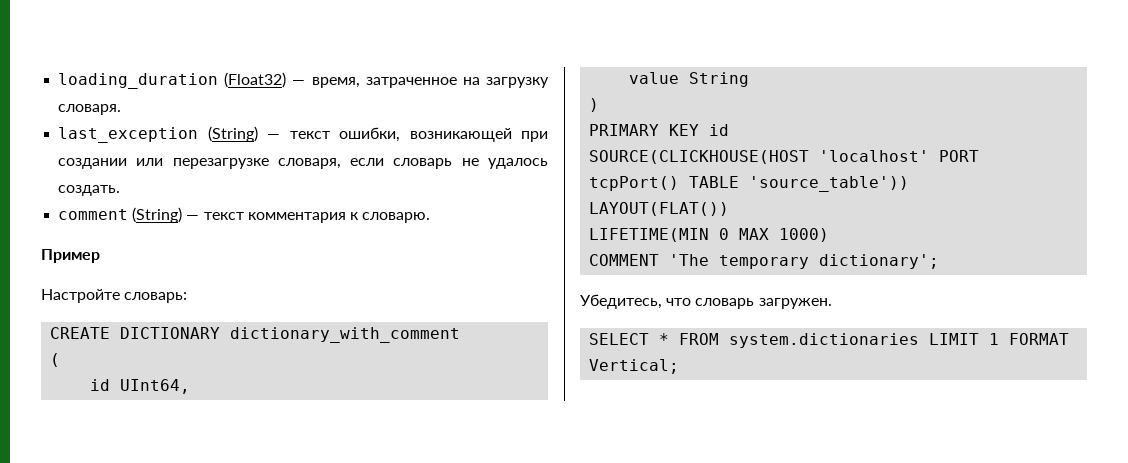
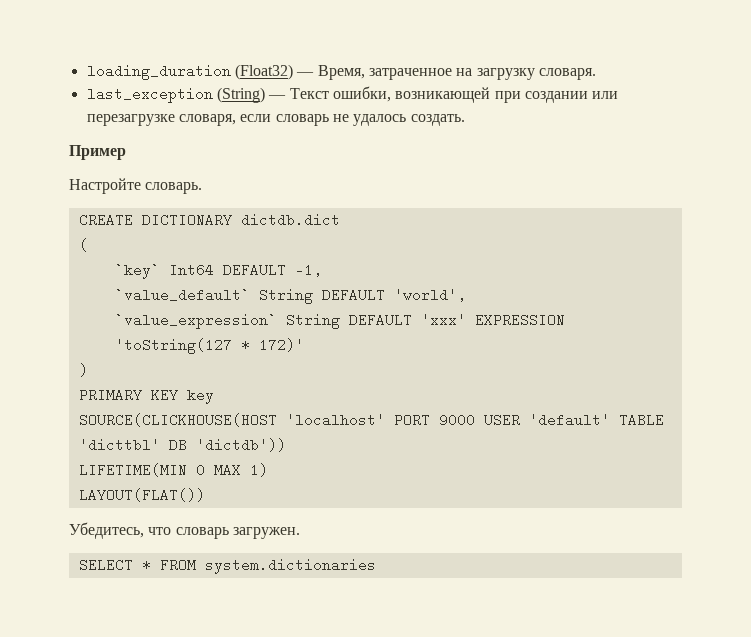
- loading_duration (Float32) — время, затраченное на загрузку словаря.
+ loading_duration (Float32) — Время, затраченное на загрузку словаря.
- last_exception (String) — текст ошибки, возникающей при создании или перезагрузке словаря, если словарь не удалось создать.
+ last_exception (String) — Текст ошибки, возникающей при создании или перезагрузке словаря, если словарь не удалось создать.
- comment (String) — текст комментария к словарю.
- Настройте словарь:
+ Настройте словарь.
- CREATE DICTIONARY dictionary_with_comment
+ CREATE DICTIONARY dictdb.dict
- id UInt64,
- value String
+ `key` Int64 DEFAULT -1,
+ `value_default` String DEFAULT 'world',
+ `value_expression` String DEFAULT 'xxx' EXPRESSION 'toString(127 * 172)'
- PRIMARY KEY id
+ PRIMARY KEY key
- SOURCE(CLICKHOUSE(HOST 'localhost' PORT tcpPort() TABLE 'source_table'))
+ SOURCE(CLICKHOUSE(HOST 'localhost' PORT 9000 USER 'default' TABLE 'dicttbl' DB 'dictdb'))
+ LIFETIME(MIN 0 MAX 1)
  LAYOUT(FLAT())
- LIFETIME(MIN 0 MAX 1000)
- COMMENT 'The temporary dictionary';
- SELECT * FROM system.dictionaries LIMIT 1 FORMAT Vertical;
+ SELECT * FROM system.dictionaries

